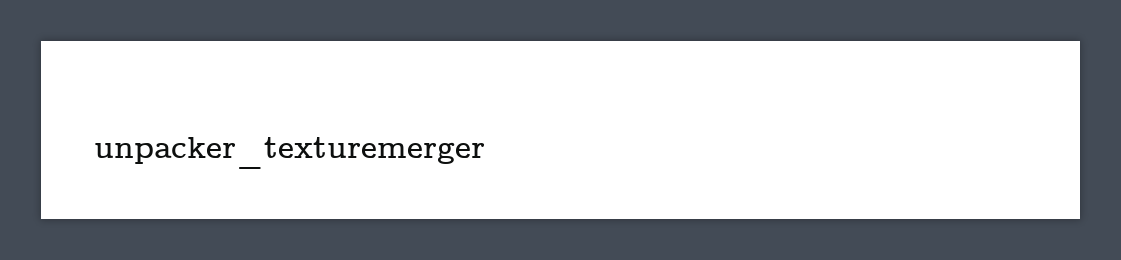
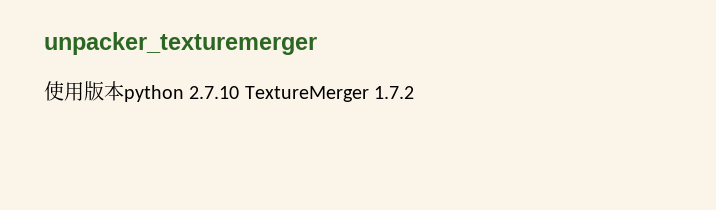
+ 使用版本python 2.7.10 TextureMerger 1.7.2

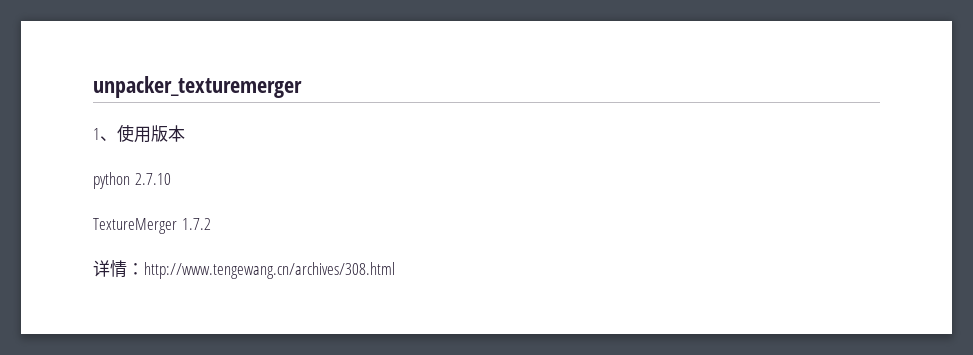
- 使用版本python 2.7.10 TextureMerger 1.7.2
+ 1、使用版本
+ python 2.7.10
+ TextureMerger 1.7.2
+ 详情：http://www.tengewang.cn/archives/308.html

